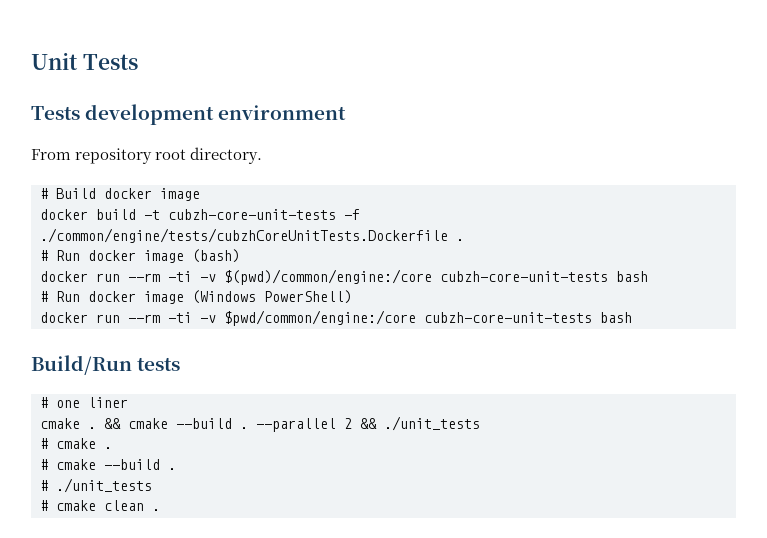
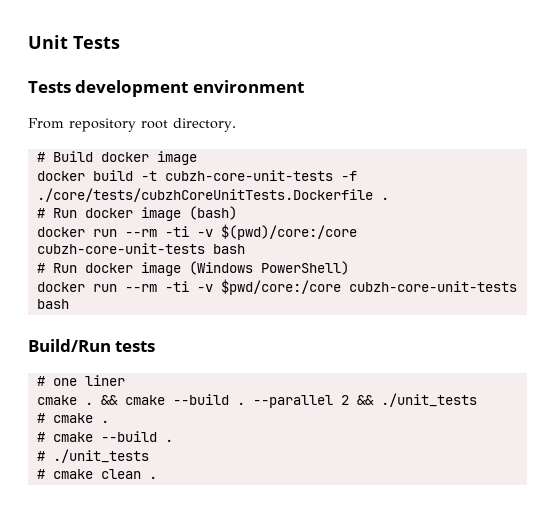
- docker build -t cubzh-core-unit-tests -f ./common/engine/tests/cubzhCoreUnitTests.Dockerfile .
+ docker build -t cubzh-core-unit-tests -f ./core/tests/cubzhCoreUnitTests.Dockerfile .
- docker run --rm -ti -v $(pwd)/common/engine:/core cubzh-core-unit-tests bash
+ docker run --rm -ti -v $(pwd)/core:/core cubzh-core-unit-tests bash
- docker run --rm -ti -v $pwd/common/engine:/core cubzh-core-unit-tests bash
+ docker run --rm -ti -v $pwd/core:/core cubzh-core-unit-tests bash

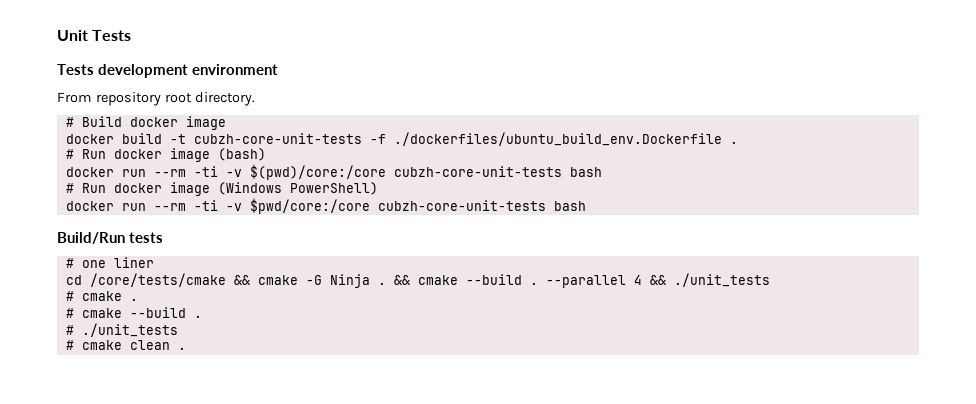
- docker build -t cubzh-core-unit-tests -f ./core/tests/cubzhCoreUnitTests.Dockerfile .
+ docker build -t cubzh-core-unit-tests -f ./dockerfiles/ubuntu_build_env.Dockerfile .
  # one liner
- cmake .
+ cd /core/tests/cmake && cmake -G Ninja .
- --parallel 2 && ./unit_tests
+ --parallel 4 && ./unit_tests

